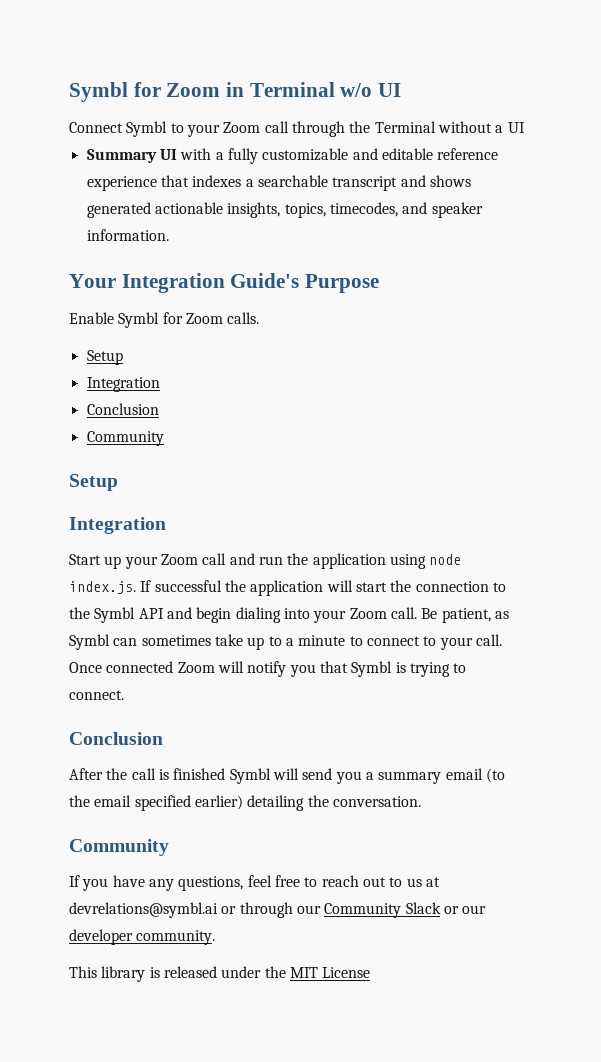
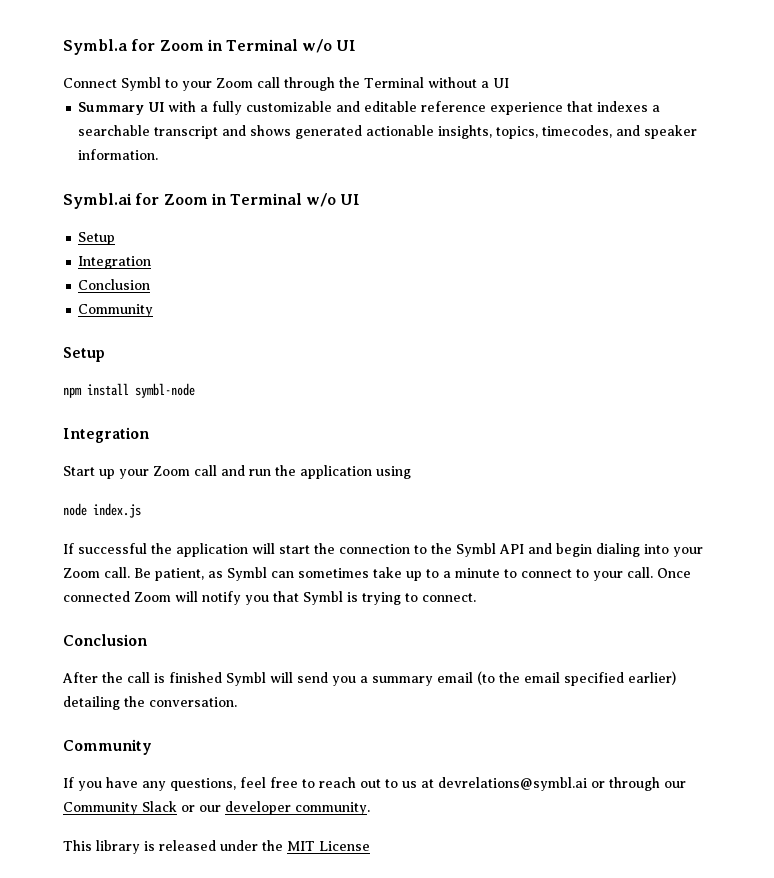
- Symbl for Zoom in Terminal w/o UI
+ Symbl.a for Zoom in Terminal w/o UI
- Your Integration Guide's Purpose
- Enable Symbl for Zoom calls.
+ Symbl.ai for Zoom in Terminal w/o UI
+ npm install symbl-node
- Start up your Zoom call and run the application using node index.js. If successful the application will start the connection to the Symbl API and begin dialing into your Zoom call.
+ Start up your Zoom call and run the application using
+ node index.js
+ If successful the application will start the connection to the Symbl API and begin dialing into your Zoom call.

